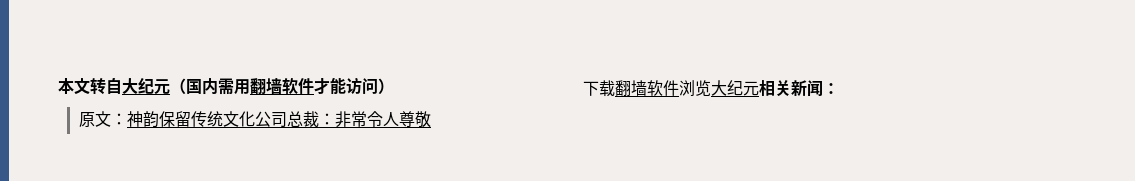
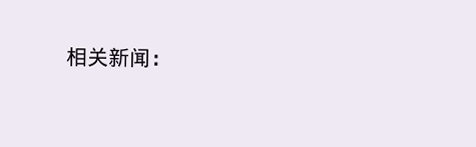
- 本文转自大纪元（国内需用翻墙软件才能访问）
- 原文：神韵保留传统文化公司总裁：非常令人尊敬
- 下载翻墙软件浏览大纪元相关新闻：
+ 相关新闻：

